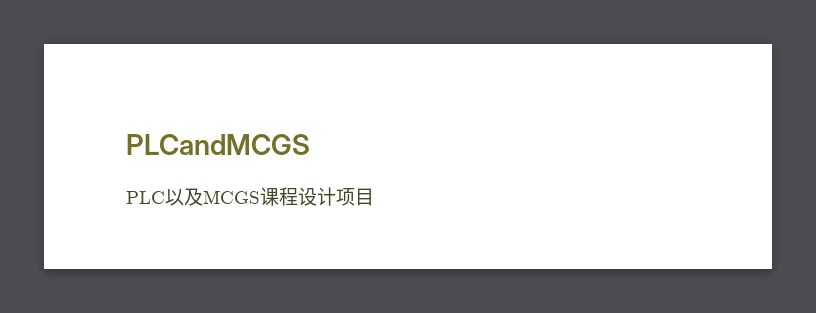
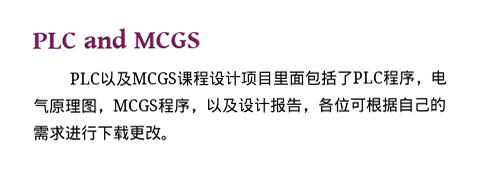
- PLCandMCGS
+ PLC and MCGS
- PLC以及MCGS课程设计项目
+ PLC以及MCGS课程设计项目里面包括了PLC程序，电气原理图，MCGS程序，以及设计报告，各位可根据自己的需求进行下载更改。

